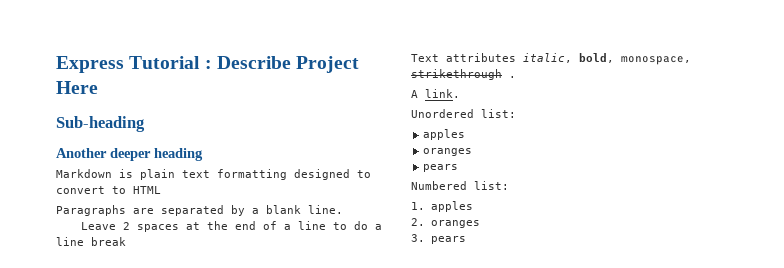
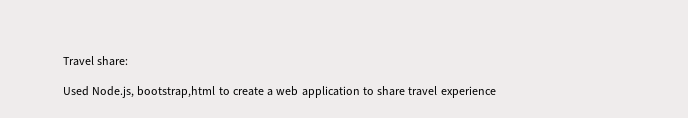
- Express Tutorial : Describe Project Here
- Sub-heading
- Another deeper heading
- Markdown is plain text formatting designed to convert to HTML
- Paragraphs are separated by a blank line.
- Leave 2 spaces at the end of a line to do a line break
- Text attributes italic, bold, monospace, strikethrough .
- A link.
- Unordered list:
- apples
- oranges
- pears
- Numbered list:
- 1. apples
- 2. oranges
- 3. pears
+ Travel share:
+ Used Node.js, bootstrap,html to create a web application to share travel experience

